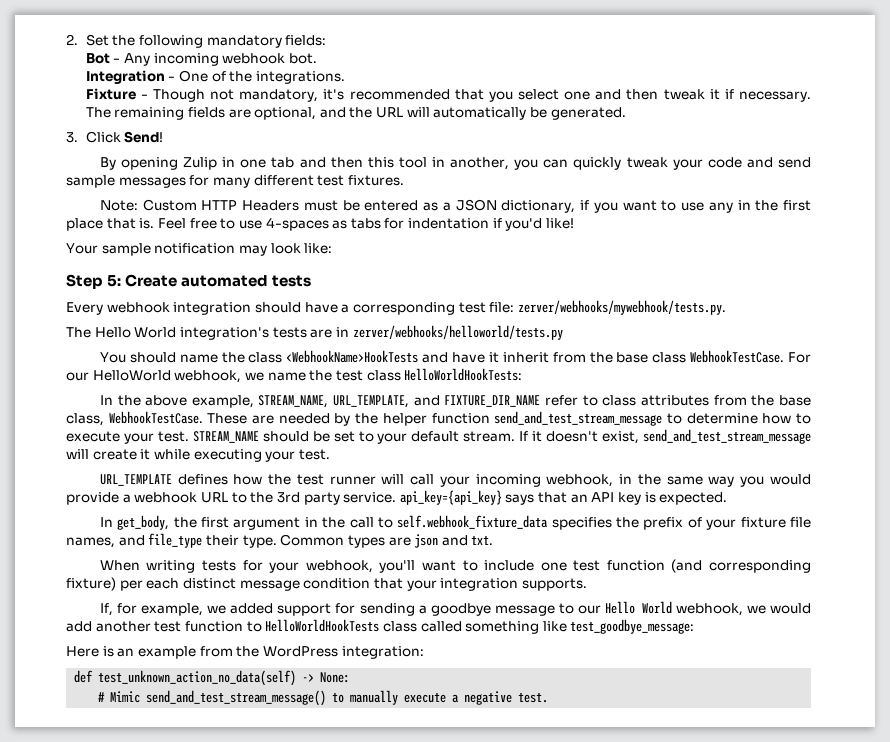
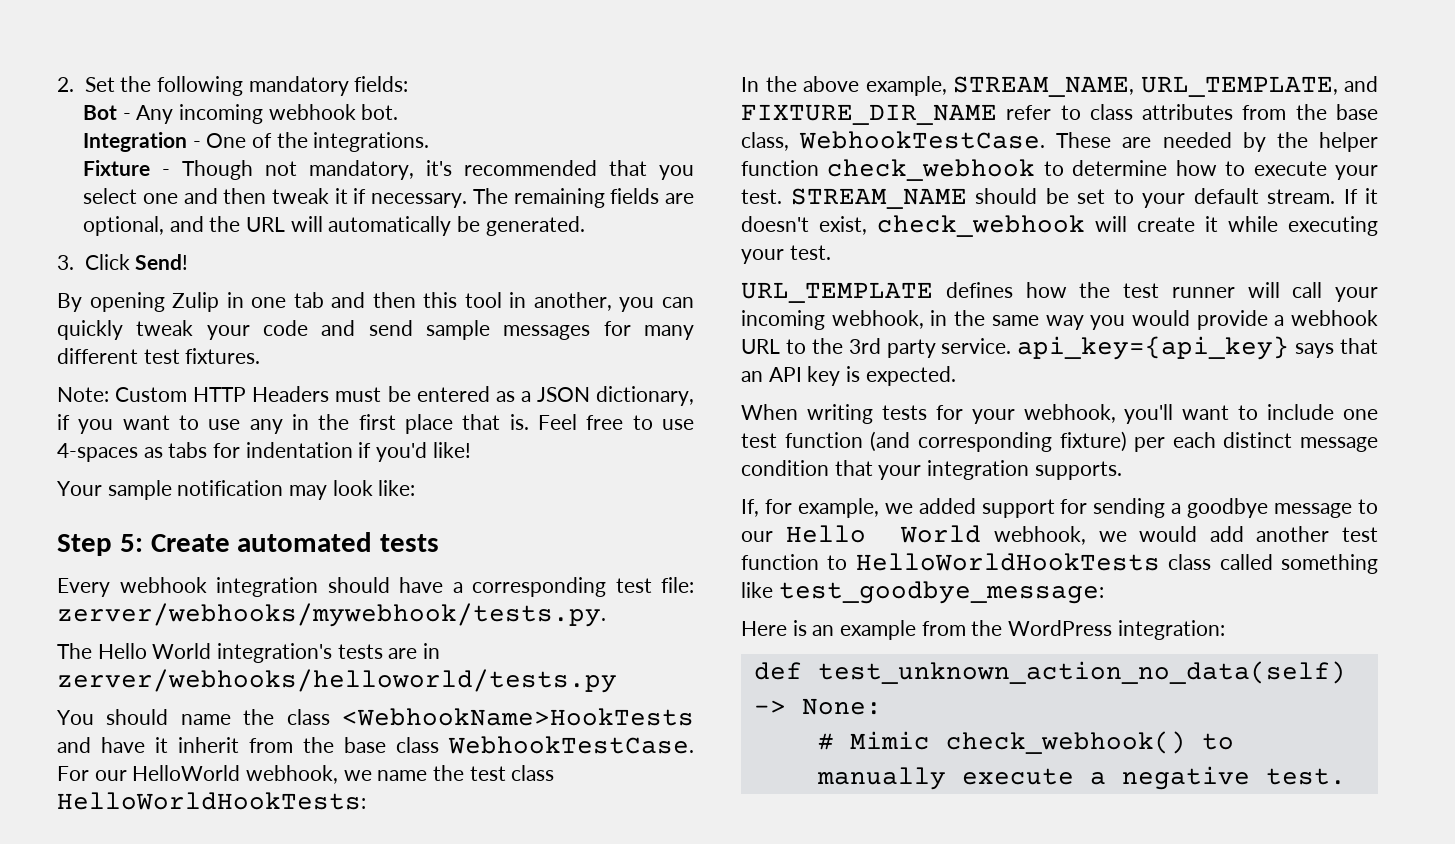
- These are needed by the helper function send_and_test_stream_message to determine how to execute your test.
+ These are needed by the helper function check_webhook to determine how to execute your test.
- If it doesn't exist, send_and_test_stream_message will create it while executing your test.
+ If it doesn't exist, check_webhook will create it while executing your test.
- In get_body, the first argument in the call to self.webhook_fixture_data specifies the prefix of your fixture file names, and file_type their type. Common types are json and txt.
- # Mimic send_and_test_stream_message() to manually execute a negative test.
+ # Mimic check_webhook() to manually execute a negative test.

